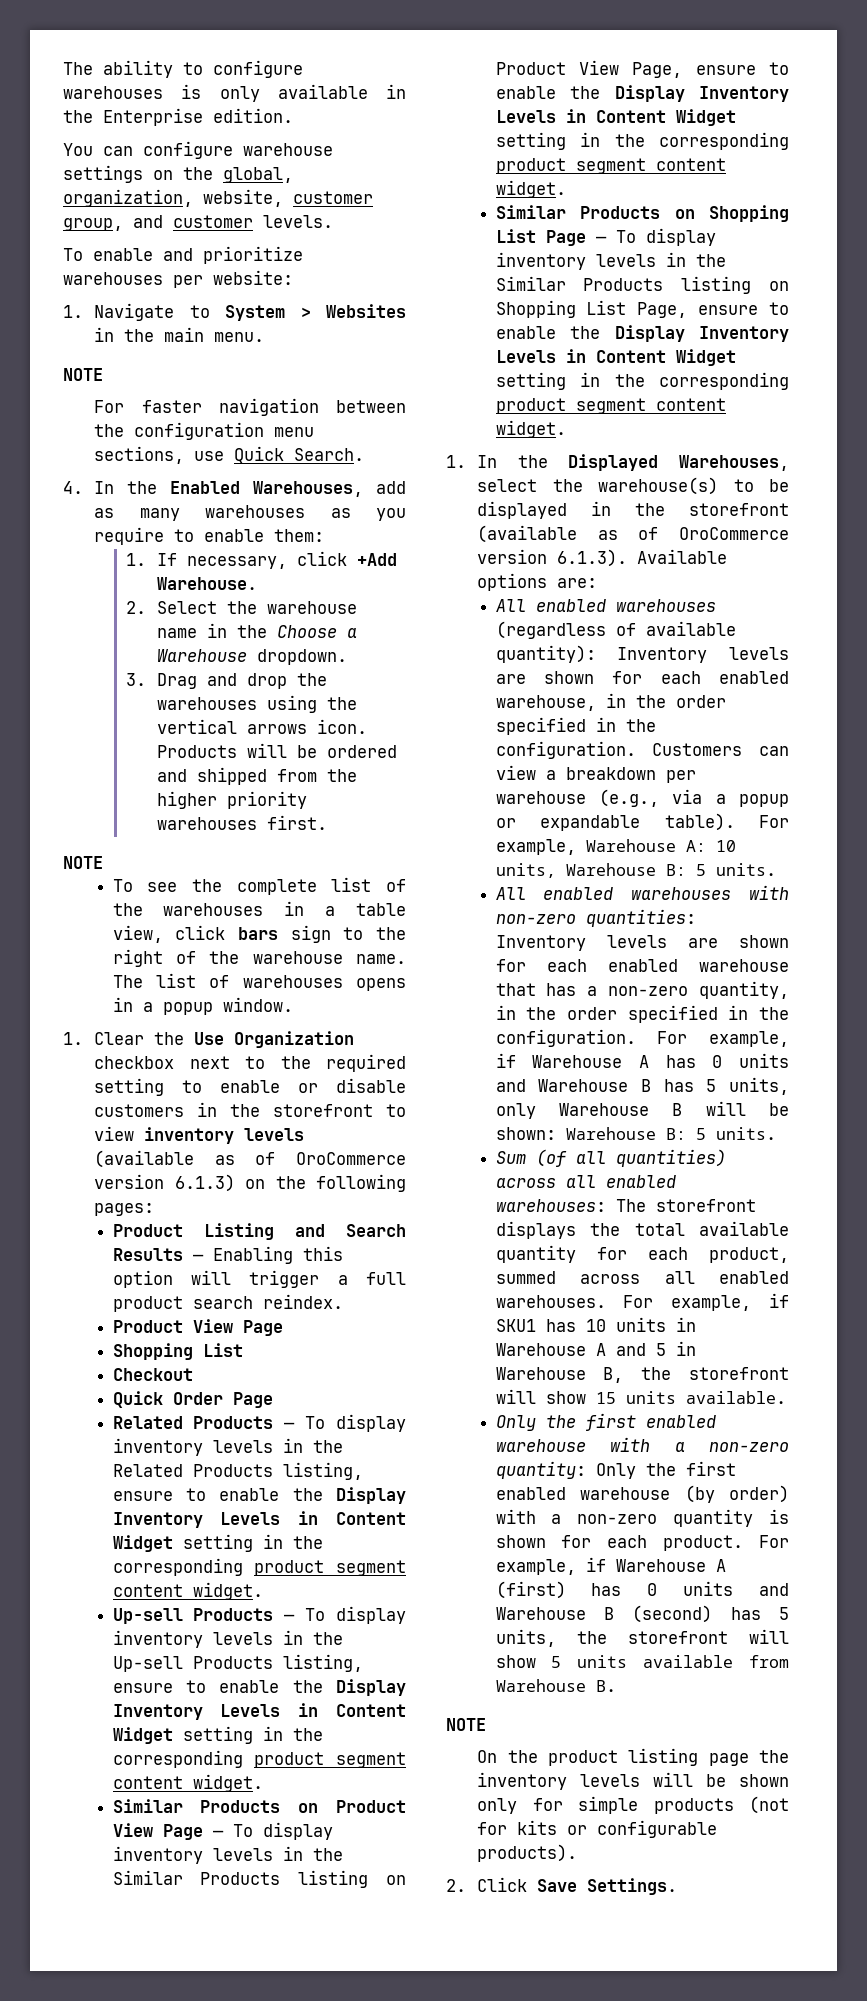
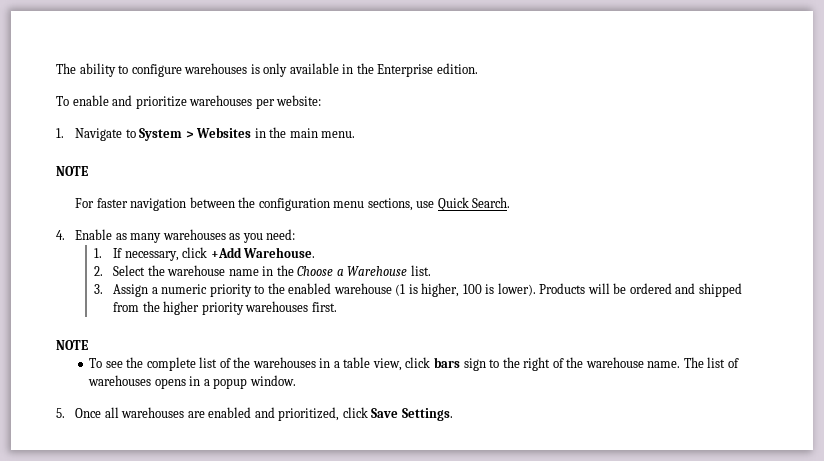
- You can configure warehouse settings on the global, organization, website, customer group, and customer levels.
- 4. In the Enabled Warehouses, add as many warehouses as you require to enable them:
+ 4. Enable as many warehouses as you need:
- 2. Select the warehouse name in the Choose a Warehouse dropdown.
+ 2. Select the warehouse name in the Choose a Warehouse list.
- 3. Drag and drop the warehouses using the vertical arrows icon.
+ 3. Assign a numeric priority to the enabled warehouse (1 is higher, 100 is lower).
- 1. Clear the Use Organization checkbox next to the required setting to enable or disable customers in the storefront to view inventory levels (available as of OroCommerce version 6.1.3) on the following pages:
- Product Listing and Search Results — Enabling this option will trigger a full product search reindex.
- Product View Page
- Shopping List
- Checkout
- Quick Order Page
- Related Products — To display inventory levels in the Related Products listing, ensure to enable the Display Inventory Levels in Content Widget setting in the corresponding product segment content widget.
- Up-sell Products — To display inventory levels in the Up-sell Products listing, ensure to enable the Display Inventory Levels in Content Widget setting in the corresponding product segment content widget.
- Similar Products on Product View Page — To display inventory levels in the Similar Products listing on Product View Page, ensure to enable the Display Inventory Levels in Content Widget setting in the corresponding product segment content widget.
- Similar Products on Shopping List Page — To display inventory levels in the Similar Products listing on Shopping List Page, ensure to enable the Display Inventory Levels in Content Widget setting in the corresponding product segment content widget.
- 1. In the Displayed Warehouses, select the warehouse(s) to be displayed in the storefront (available as of OroCommerce version 6.1.3). Available options are:
- All enabled warehouses (regardless of available quantity): Inventory levels are shown for each enabled warehouse, in the order specified in the configuration. Customers can view a breakdown per warehouse (e.g., via a popup or expandable table). For example, Warehouse A: 10 units, Warehouse B: 5 units.
- All enabled warehouses with non-zero quantities: Inventory levels are shown for each enabled warehouse that has a non-zero quantity, in the order specified in the configuration. For example, if Warehouse A has 0 units and Warehouse B has 5 units, only Warehouse B will be shown: Warehouse B: 5 units.
- Sum (of all quantities) across all enabled warehouses: The storefront displays the total available quantity for each product, summed across all enabled warehouses. For example, if SKU1 has 10 units in Warehouse A and 5 in Warehouse B, the storefront will show 15 units available.
- Only the first enabled warehouse with a non-zero quantity: Only the first enabled warehouse (by order) with a non-zero quantity is shown for each product. For example, if Warehouse A (first) has 0 units and Warehouse B (second) has 5 units, the storefront will show 5 units available from Warehouse B.
- NOTE
- On the product listing page the inventory levels will be shown only for simple products (not for kits or configurable products).
- 2. Click Save Settings.
+ 5. Once all warehouses are enabled and prioritized, click Save Settings.

